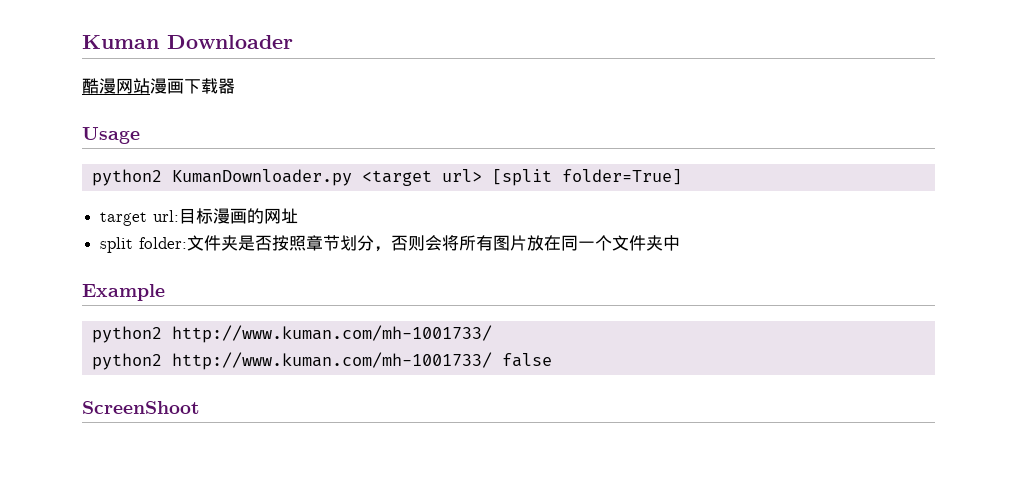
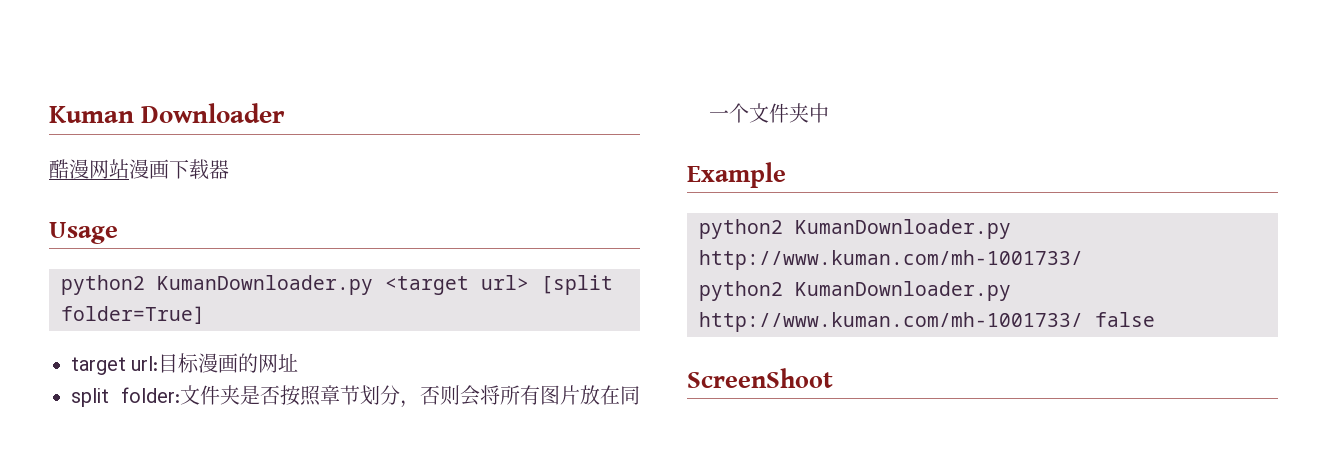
  Example
- python2 http://www.kuman.com/mh-1001733/
+ python2 KumanDownloader.py http://www.kuman.com/mh-1001733/
- python2 http://www.kuman.com/mh-1001733/ false
+ python2 KumanDownloader.py http://www.kuman.com/mh-1001733/ false

